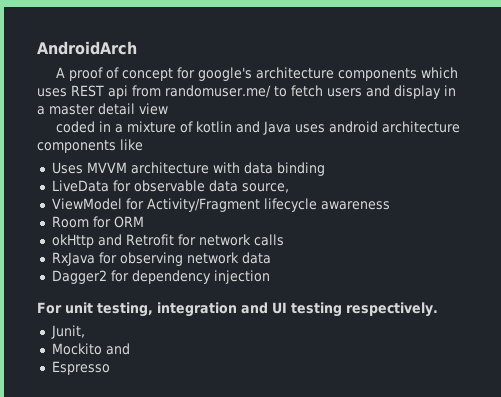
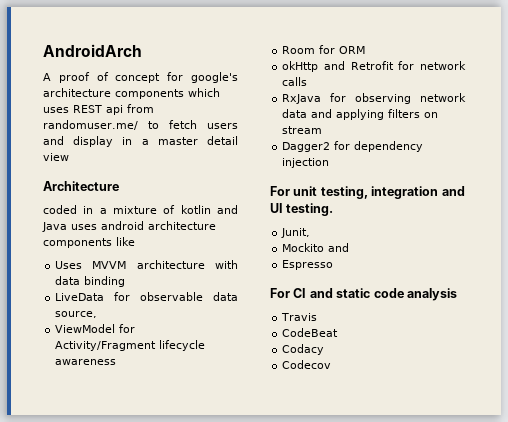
+ Architecture
- RxJava for observing network data
+ RxJava for observing network data and applying filters on stream
- For unit testing, integration and UI testing respectively.
+ For unit testing, integration and UI testing.
+ For CI and static code analysis
+ Travis
+ CodeBeat
+ Codacy
+ Codecov

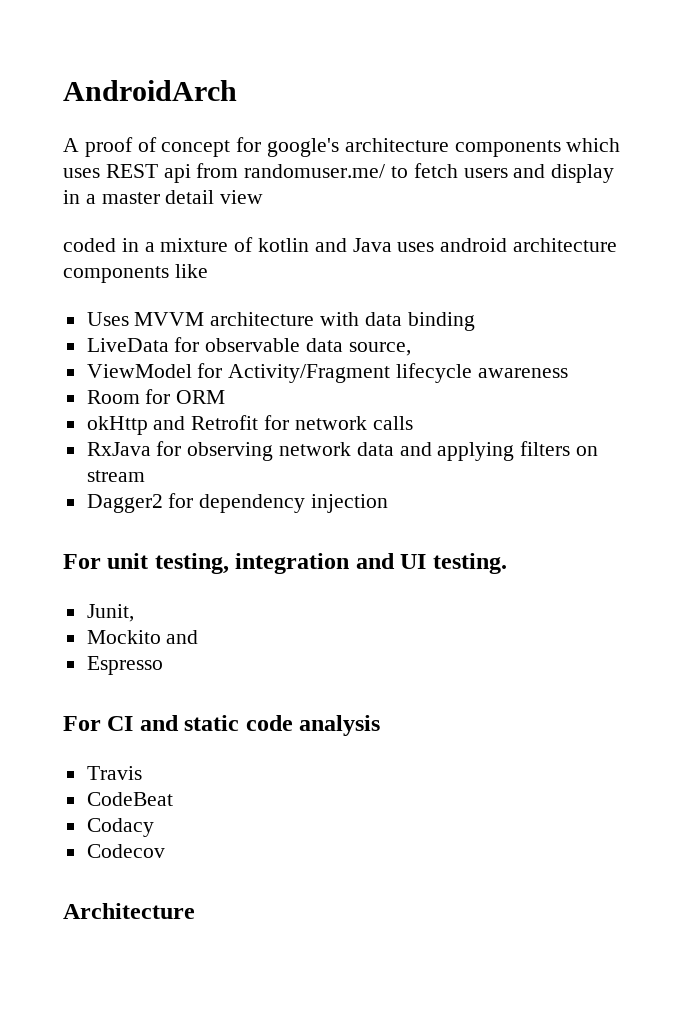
- Architecture
+ Architecture

